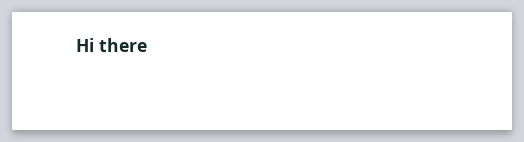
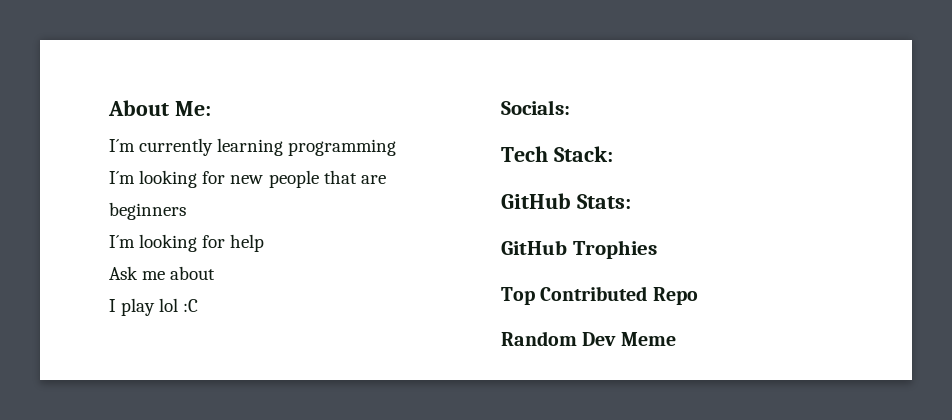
- Hi there
+ About Me:
+ I´m currently learning programming
+ I´m looking for new people that are beginners
+ I´m looking for help
+ Ask me about
+ I play lol :C
+ Socials:
+ Tech Stack:
+ GitHub Stats:
+ GitHub Trophies
+ Top Contributed Repo
+ Random Dev Meme

